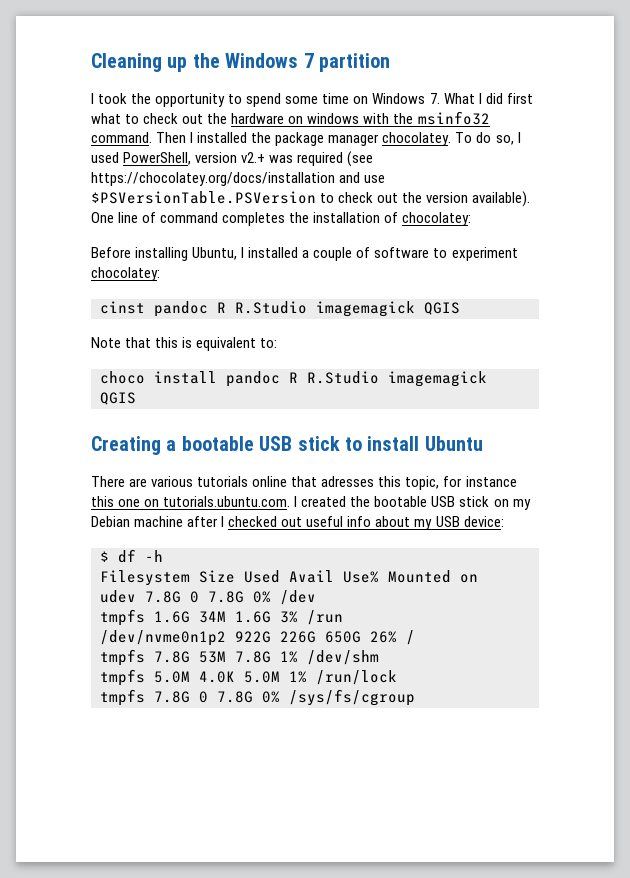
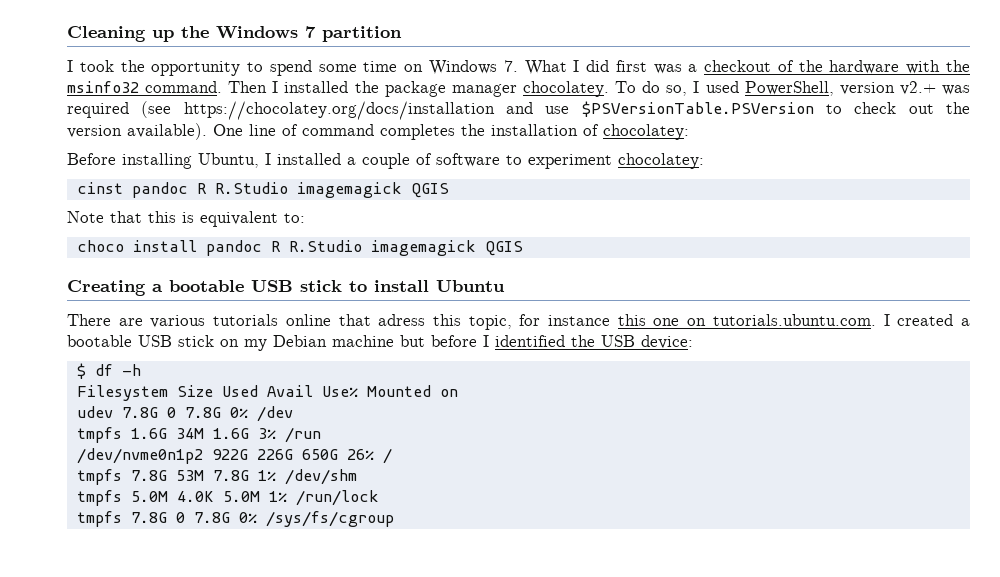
- I took the opportunity to spend some time on Windows 7. What I did first what to check out the hardware on windows with the msinfo32 command.
+ I took the opportunity to spend some time on Windows 7. What I did first was a checkout of the hardware with the msinfo32 command.
- There are various tutorials online that adresses this topic, for instance this one on tutorials.ubuntu.com. I created the bootable USB stick on my Debian machine after I checked out useful info about my USB device:
+ There are various tutorials online that adress this topic, for instance this one on tutorials.ubuntu.com. I created a bootable USB stick on my Debian machine but before I identified the USB device:

